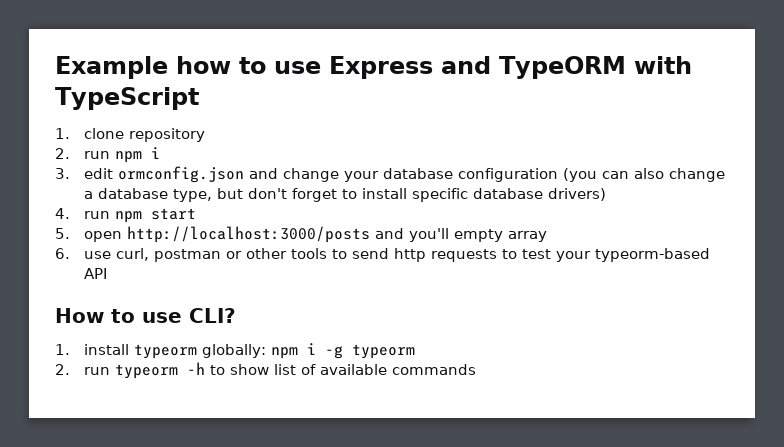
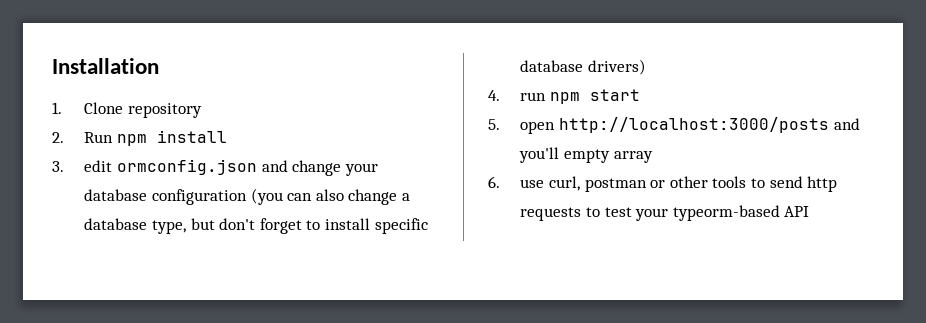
- Example how to use Express and TypeORM with TypeScript
- 1. clone repository
+ Installation
+ 1. Clone repository
- 2. run npm i
+ 2. Run npm install
- How to use CLI?
- 1. install typeorm globally: npm i -g typeorm
- 2. run typeorm -h to show list of available commands

